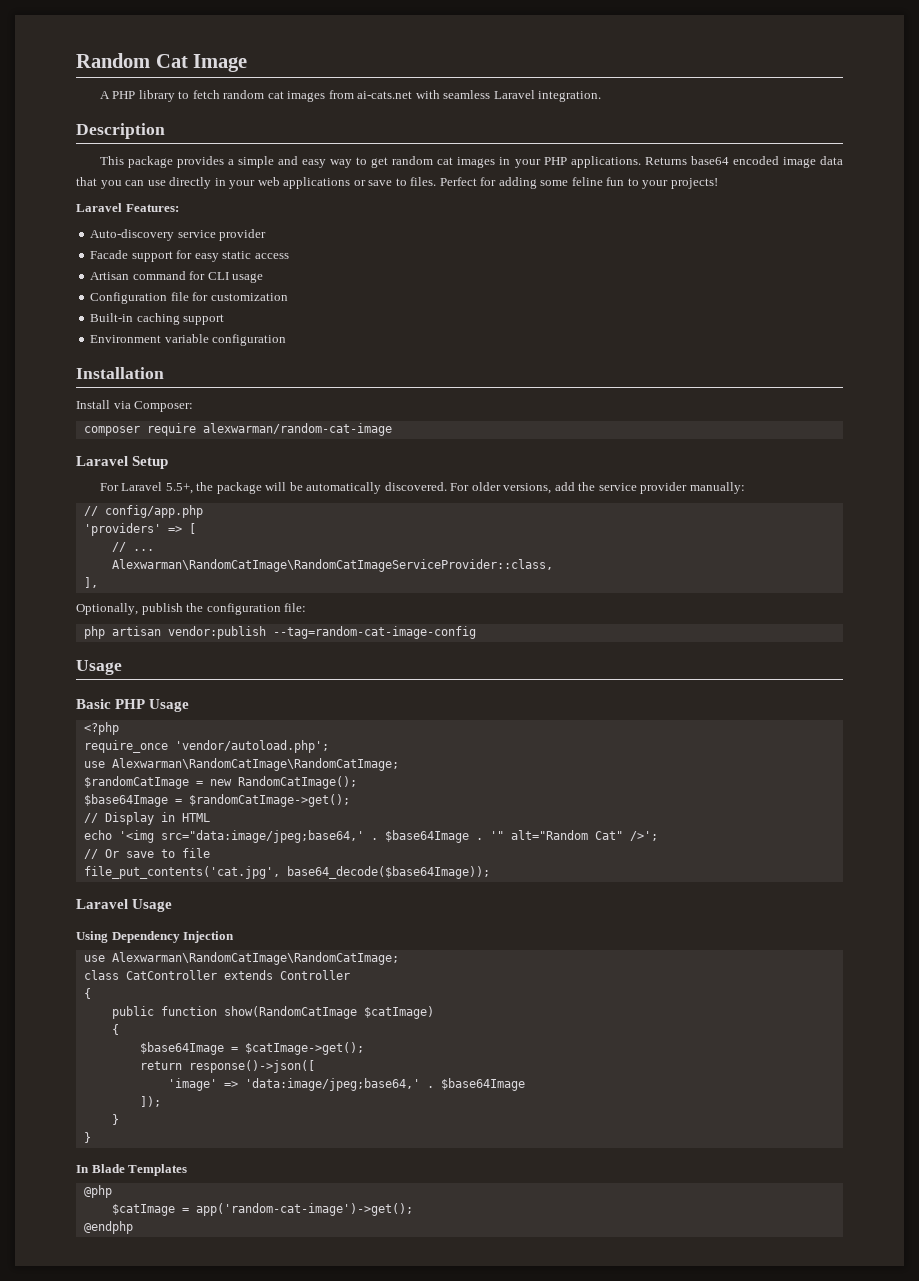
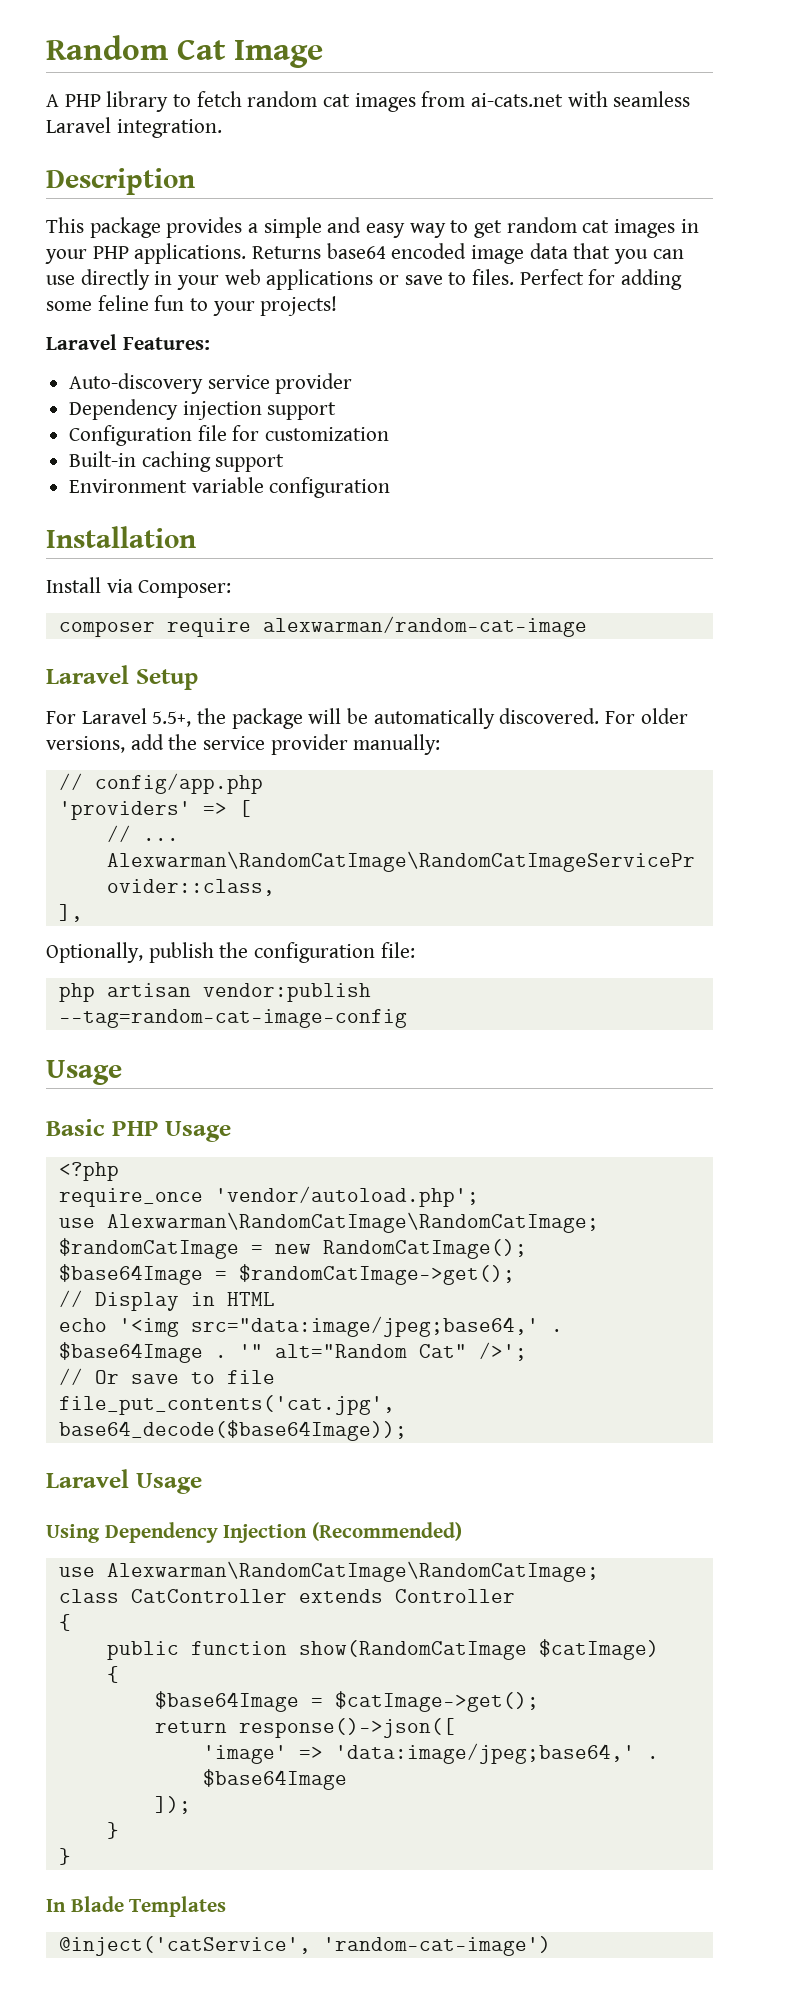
- Facade support for easy static access
- Artisan command for CLI usage
+ Dependency injection support
- Using Dependency Injection
+ Using Dependency Injection (Recommended)
- @php
- $catImage = app('random-cat-image')->get();
- @endphp
+ @inject('catService', 'random-cat-image')

